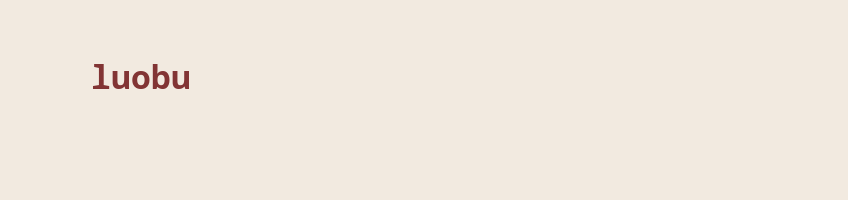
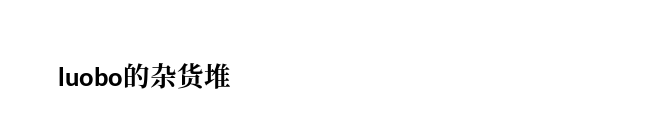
- luobu
+ luobo的杂货堆

